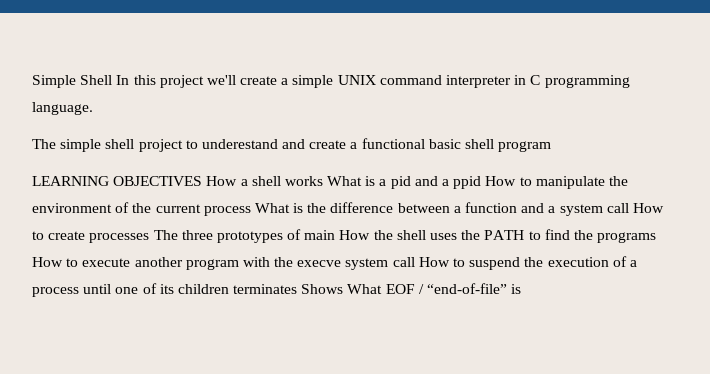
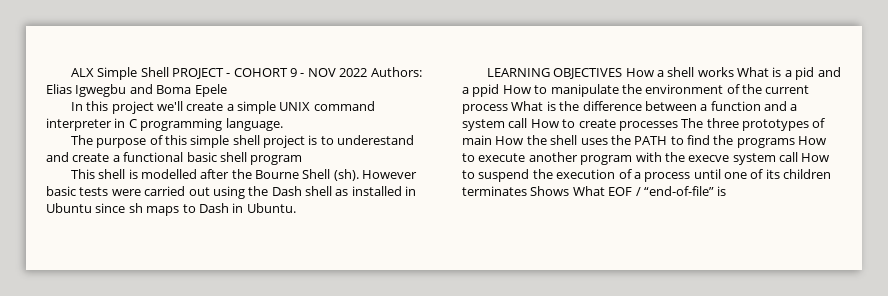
- Simple Shell In this project we'll create a simple UNIX command interpreter in C programming language.
+ ALX Simple Shell PROJECT - COHORT 9 - NOV 2022 Authors: Elias Igwegbu and Boma Epele
+ In this project we'll create a simple UNIX command interpreter in C programming language.
- The simple shell project to underestand and create a functional basic shell program
+ The purpose of this simple shell project is to underestand and create a functional basic shell program
+ This shell is modelled after the Bourne Shell (sh). However basic tests were carried out using the Dash shell as installed in Ubuntu since sh maps to Dash in Ubuntu.

